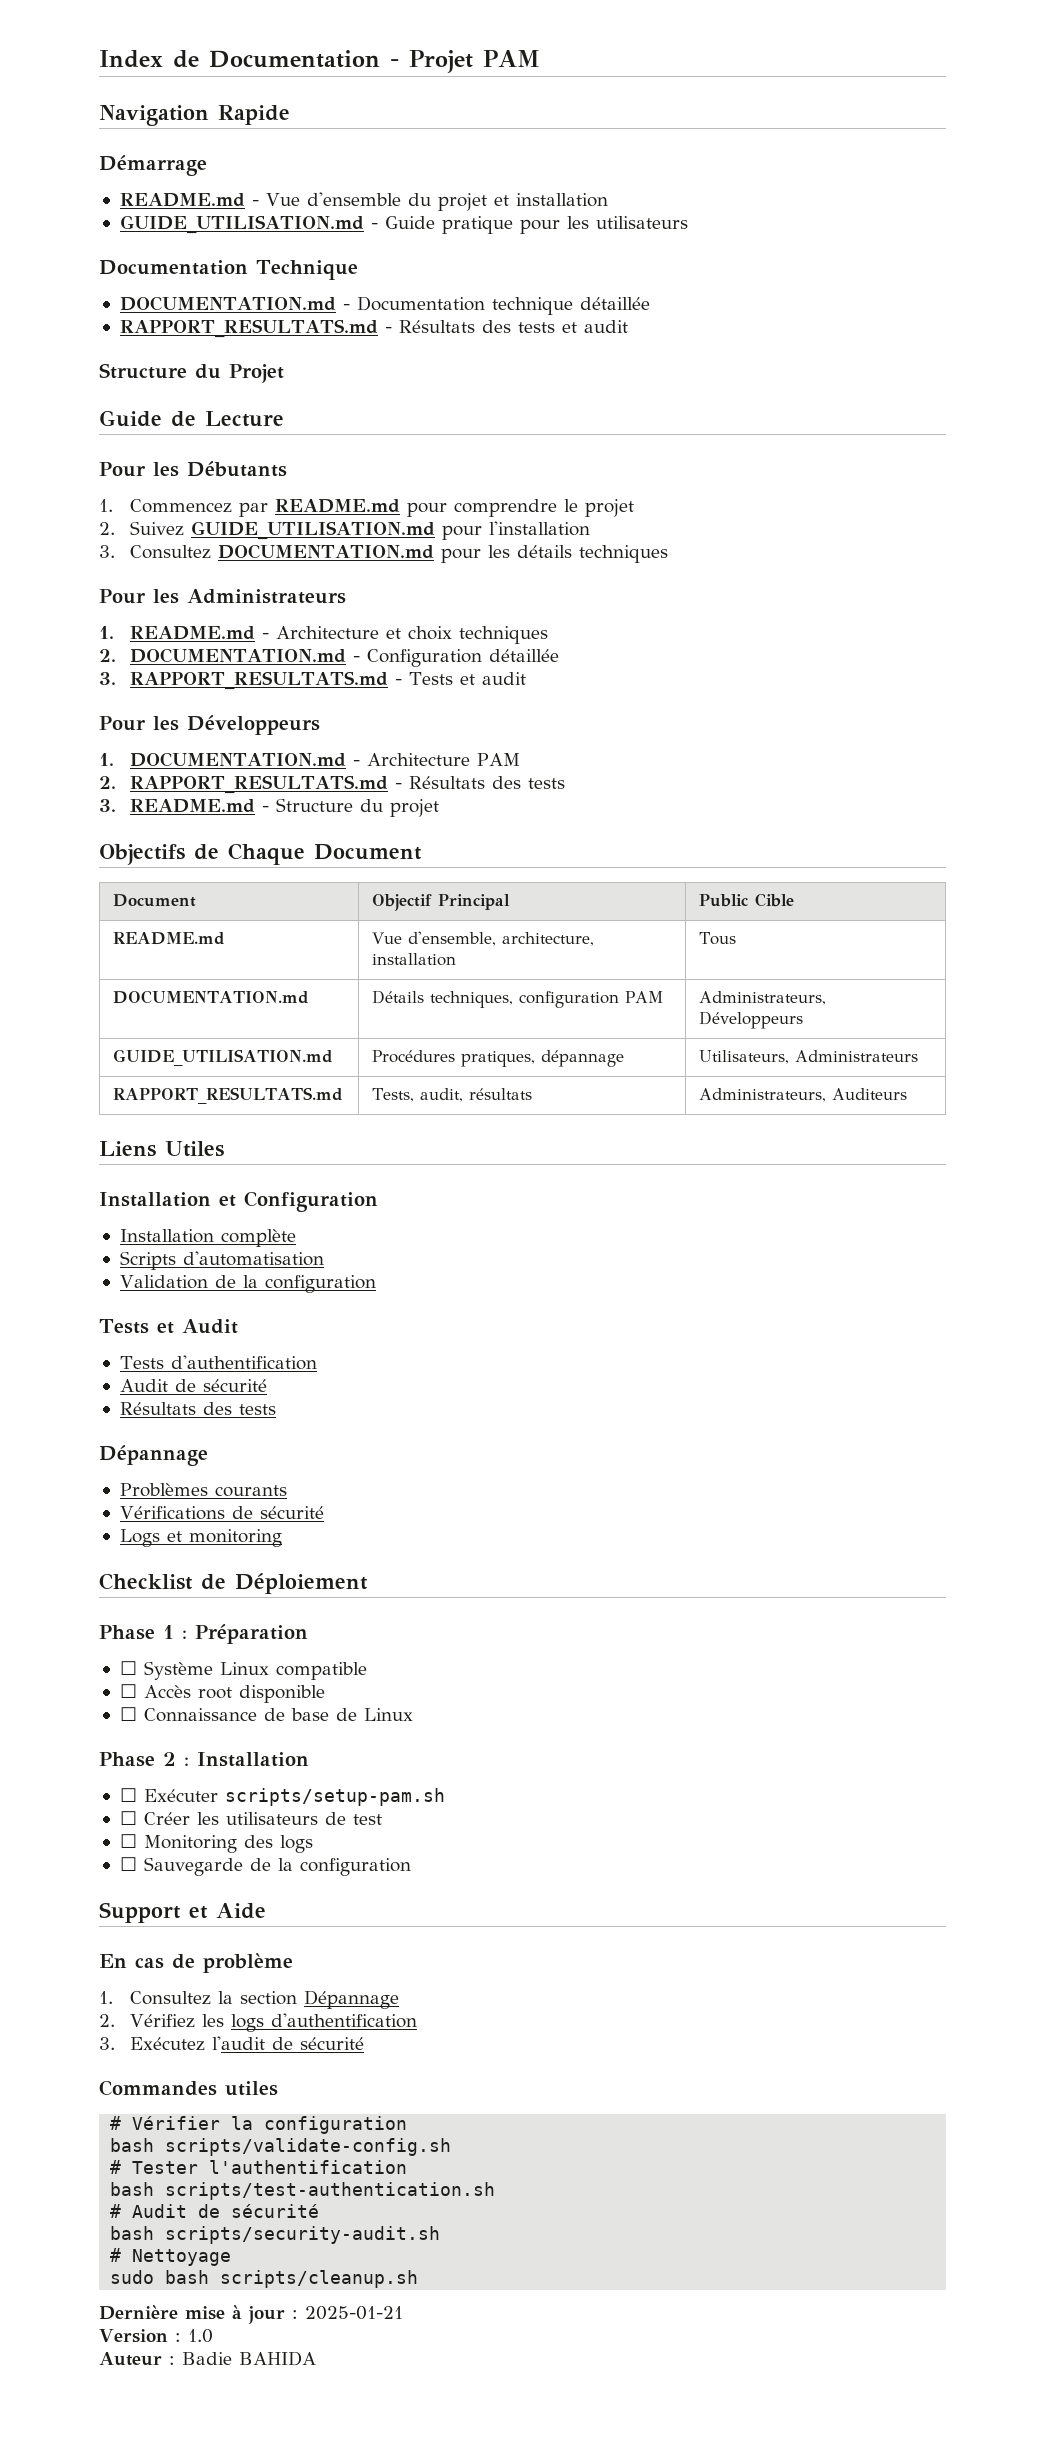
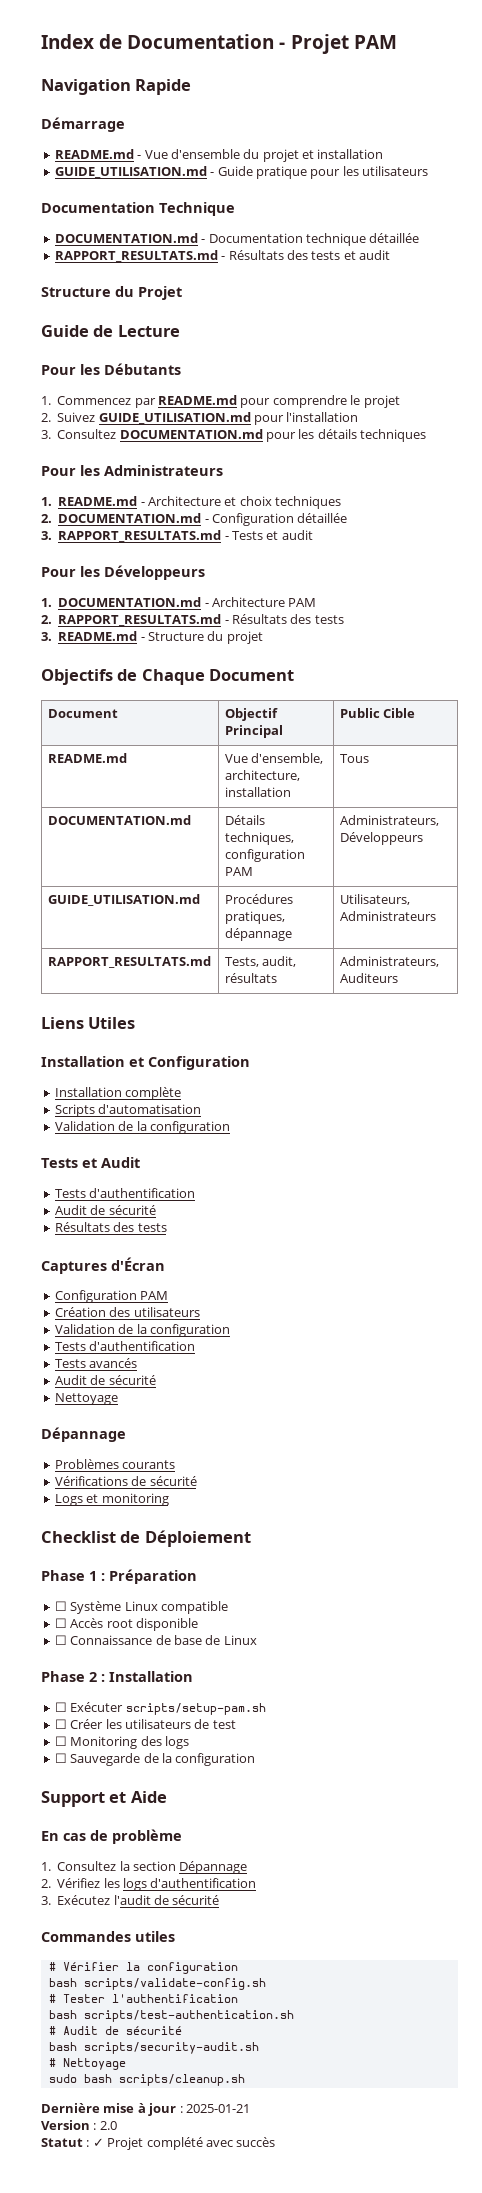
+ Captures d'Écran
+ Configuration PAM
+ Création des utilisateurs
+ Validation de la configuration
+ Tests d'authentification
+ Tests avancés
+ Audit de sécurité
+ Nettoyage
- Version : 1.0
- Auteur : Badie BAHIDA
+ Version : 2.0
+ Statut : ✓ Projet complété avec succès

